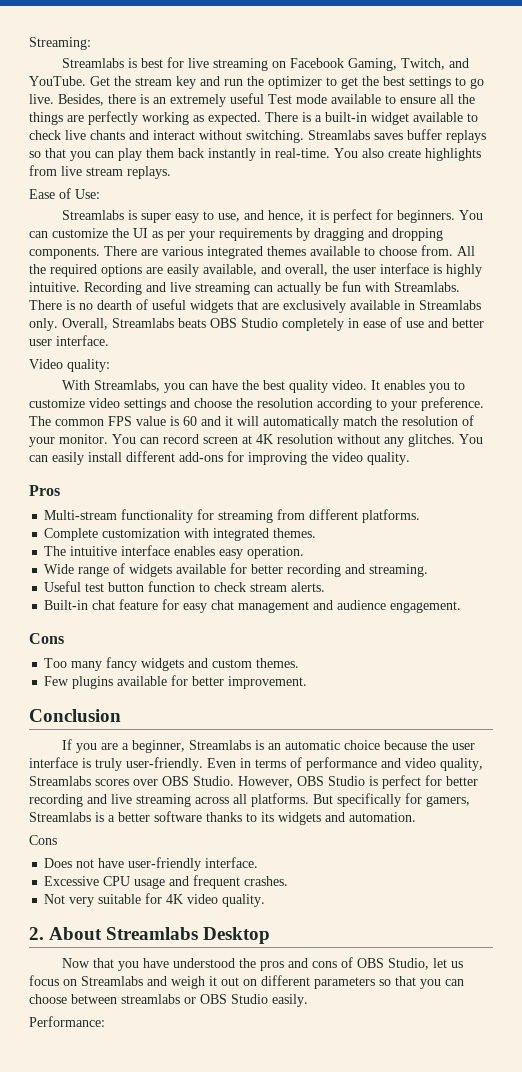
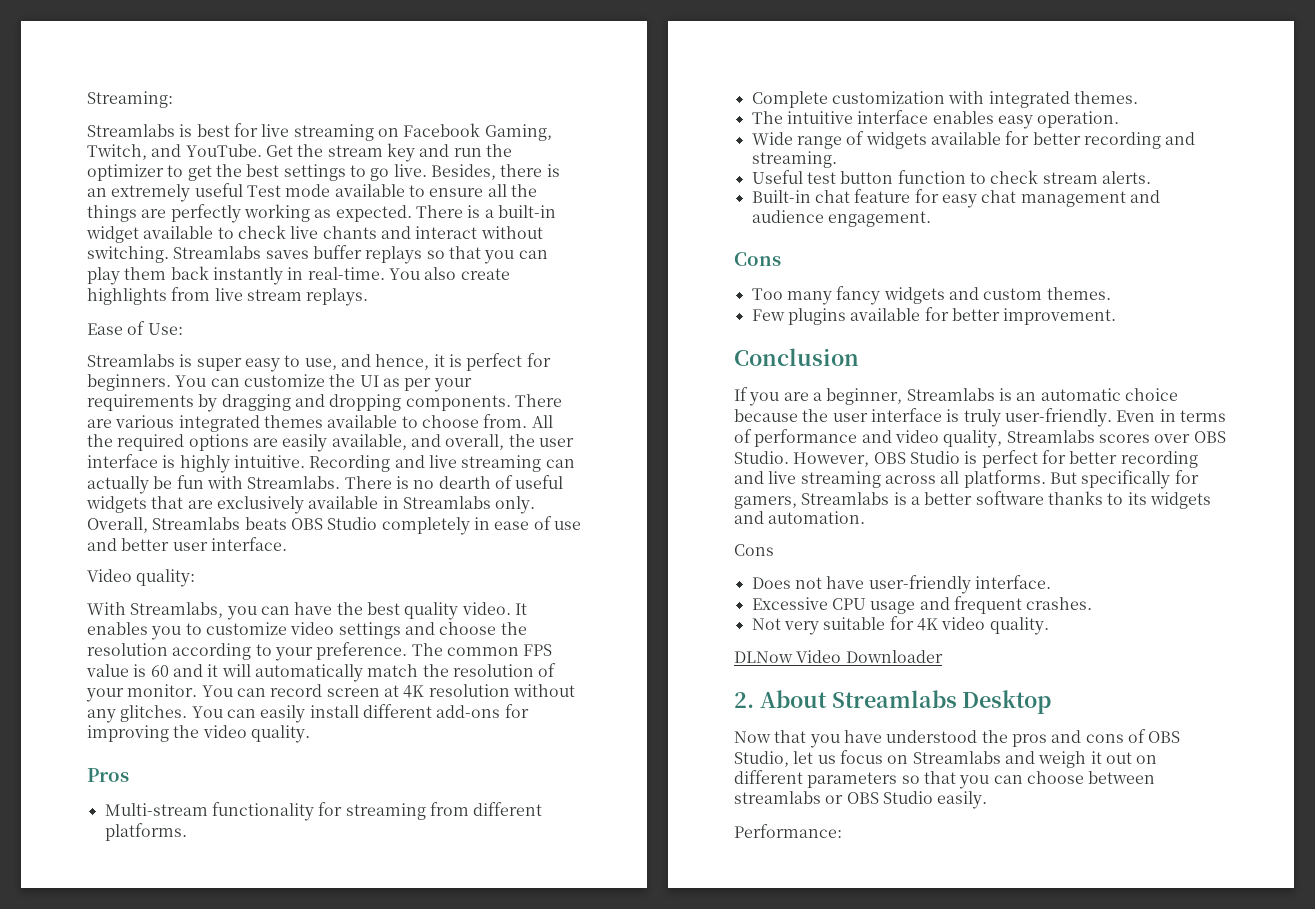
+ DLNow Video Downloader

